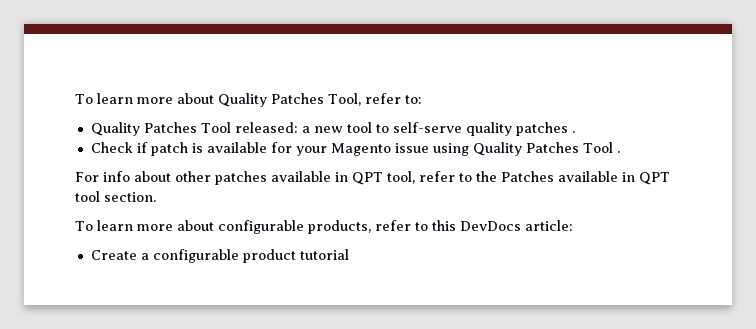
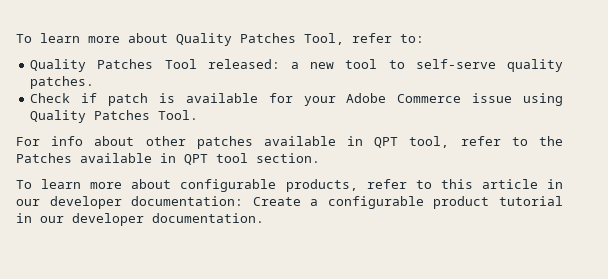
- Quality Patches Tool released: a new tool to self-serve quality patches .
+ Quality Patches Tool released: a new tool to self-serve quality patches.
- Check if patch is available for your Magento issue using Quality Patches Tool .
+ Check if patch is available for your Adobe Commerce issue using Quality Patches Tool.
- To learn more about configurable products, refer to this DevDocs article:
- Create a configurable product tutorial
+ To learn more about configurable products, refer to this article in our developer documentation: Create a configurable product tutorial in our developer documentation.

